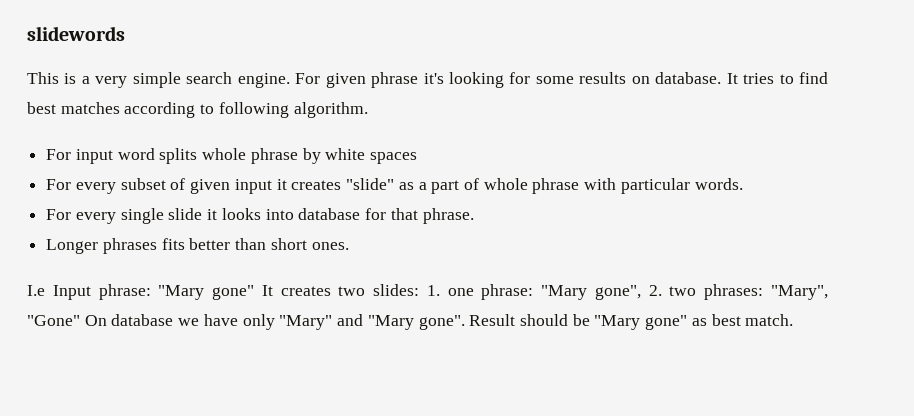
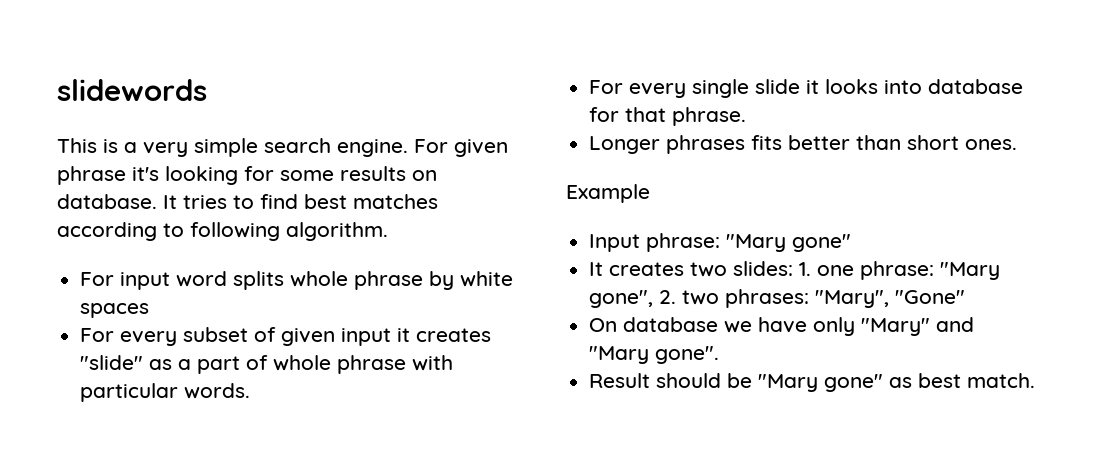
- I.e Input phrase: "Mary gone" It creates two slides: 1. one phrase: "Mary gone", 2. two phrases: "Mary", "Gone" On database we have only "Mary" and "Mary gone". Result should be "Mary gone" as best match.
+ Example
+ Input phrase: "Mary gone"
+ It creates two slides: 1. one phrase: "Mary gone", 2. two phrases: "Mary", "Gone"
+ On database we have only "Mary" and "Mary gone".
+ Result should be "Mary gone" as best match.

